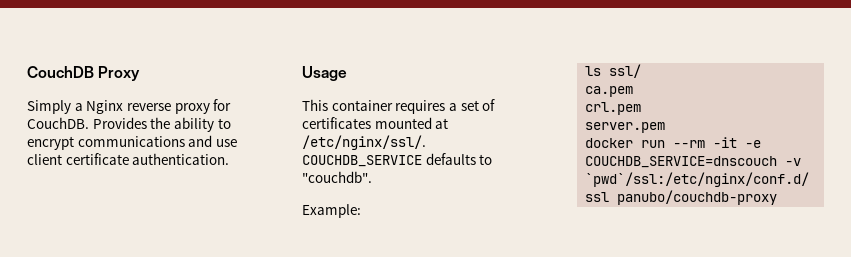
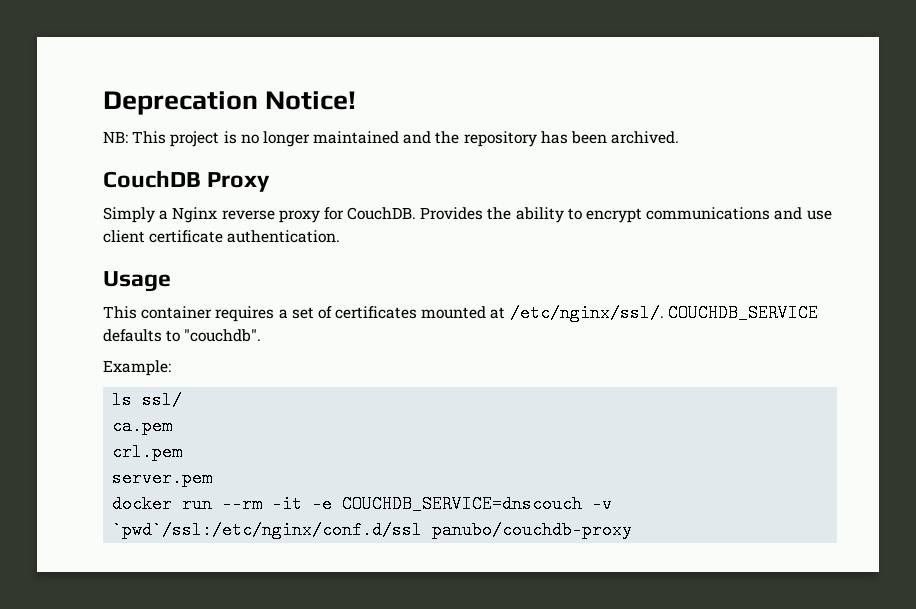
+ Deprecation Notice!
+ NB: This project is no longer maintained and the repository has been archived.

